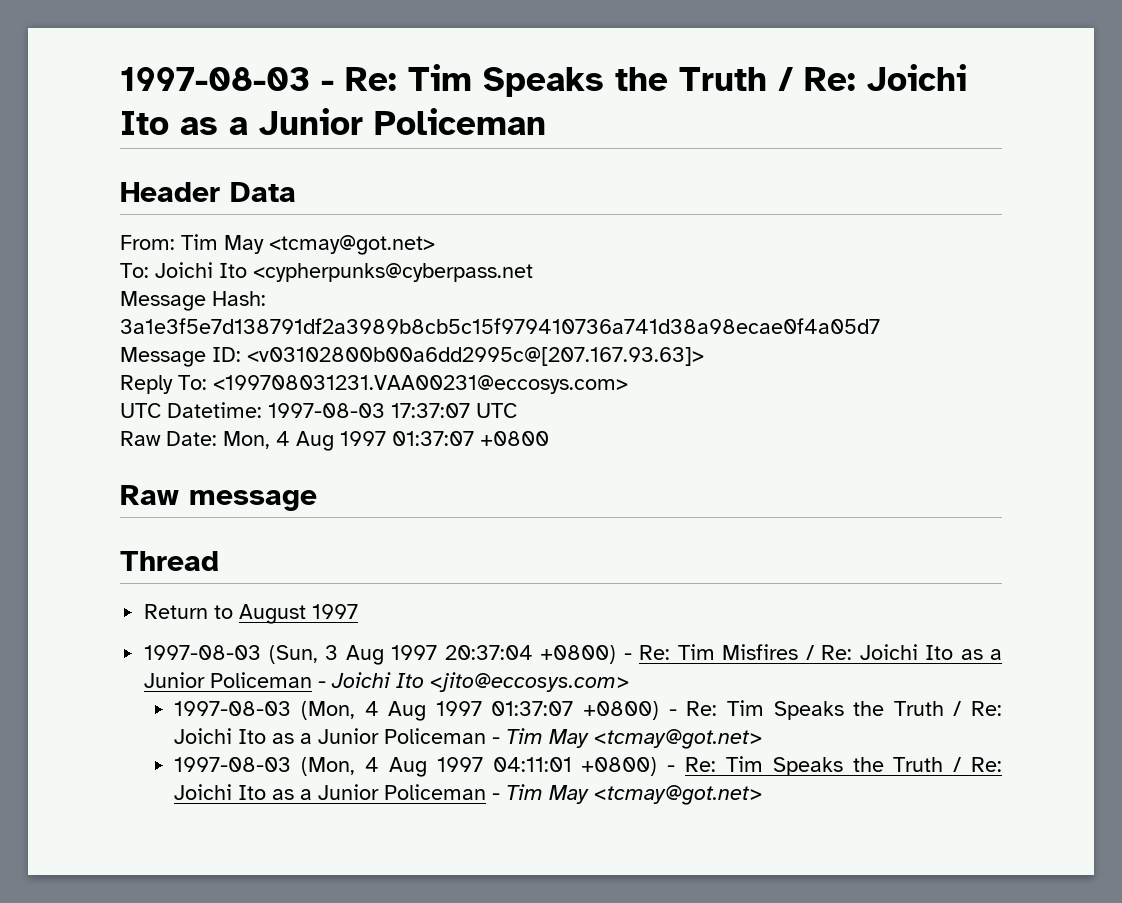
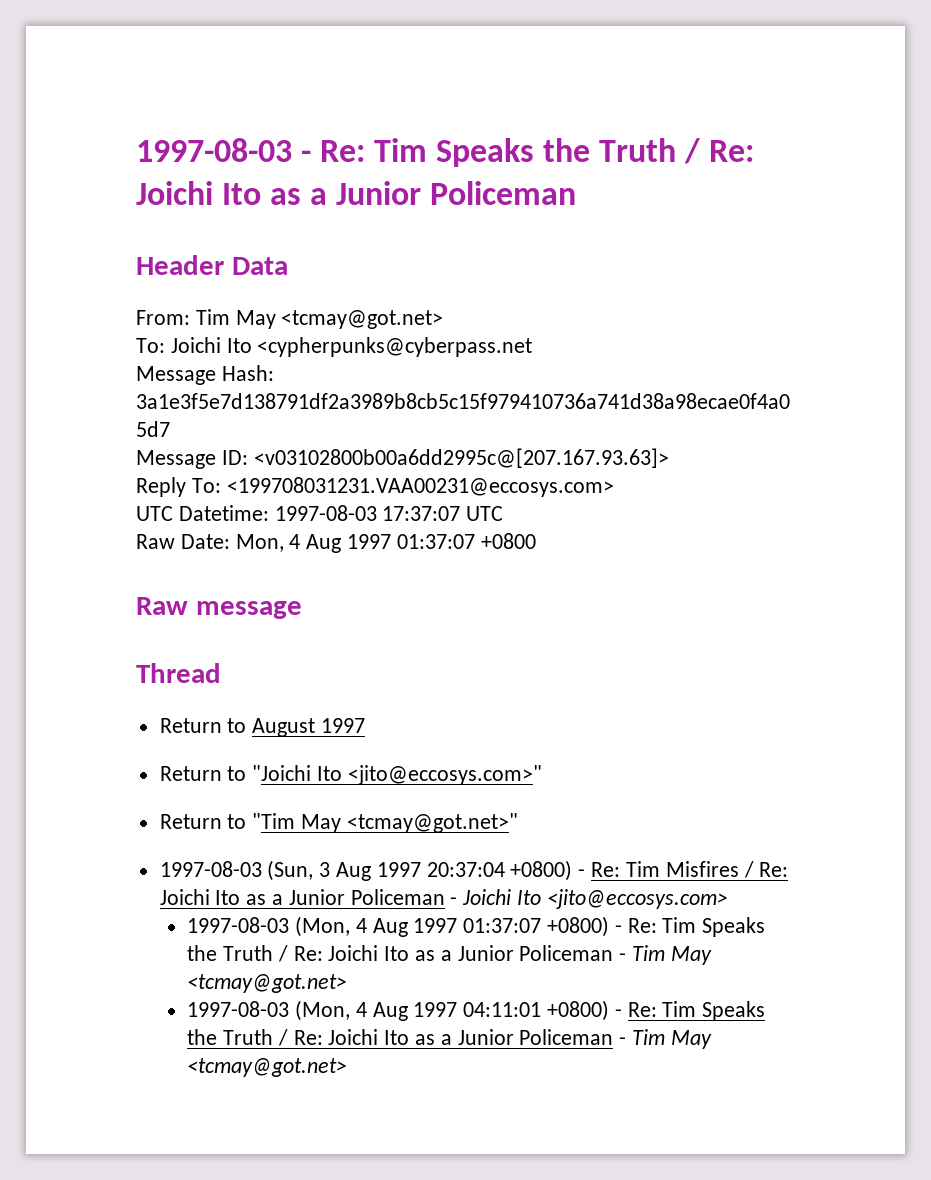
+ Return to "Joichi Ito <jito@eccosys.com>"
+ Return to "Tim May <tcmay@got.net>"

